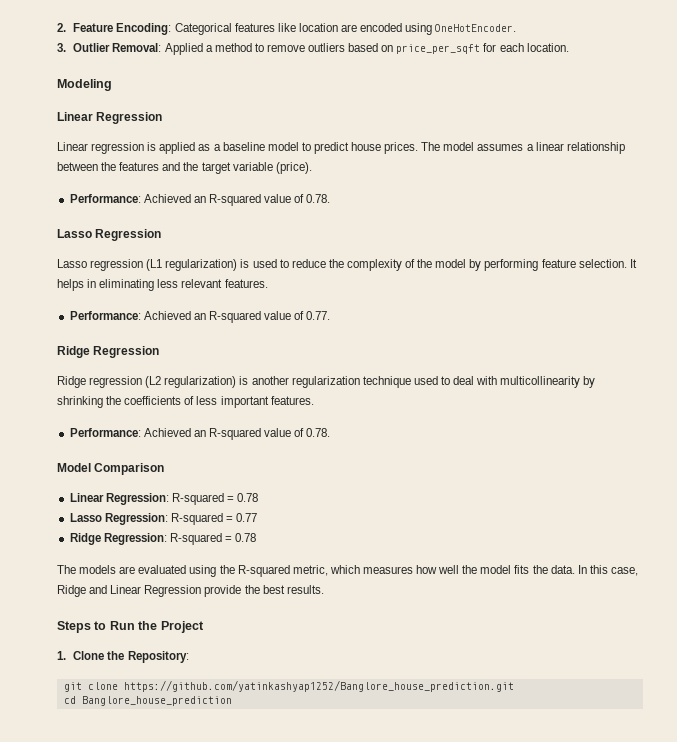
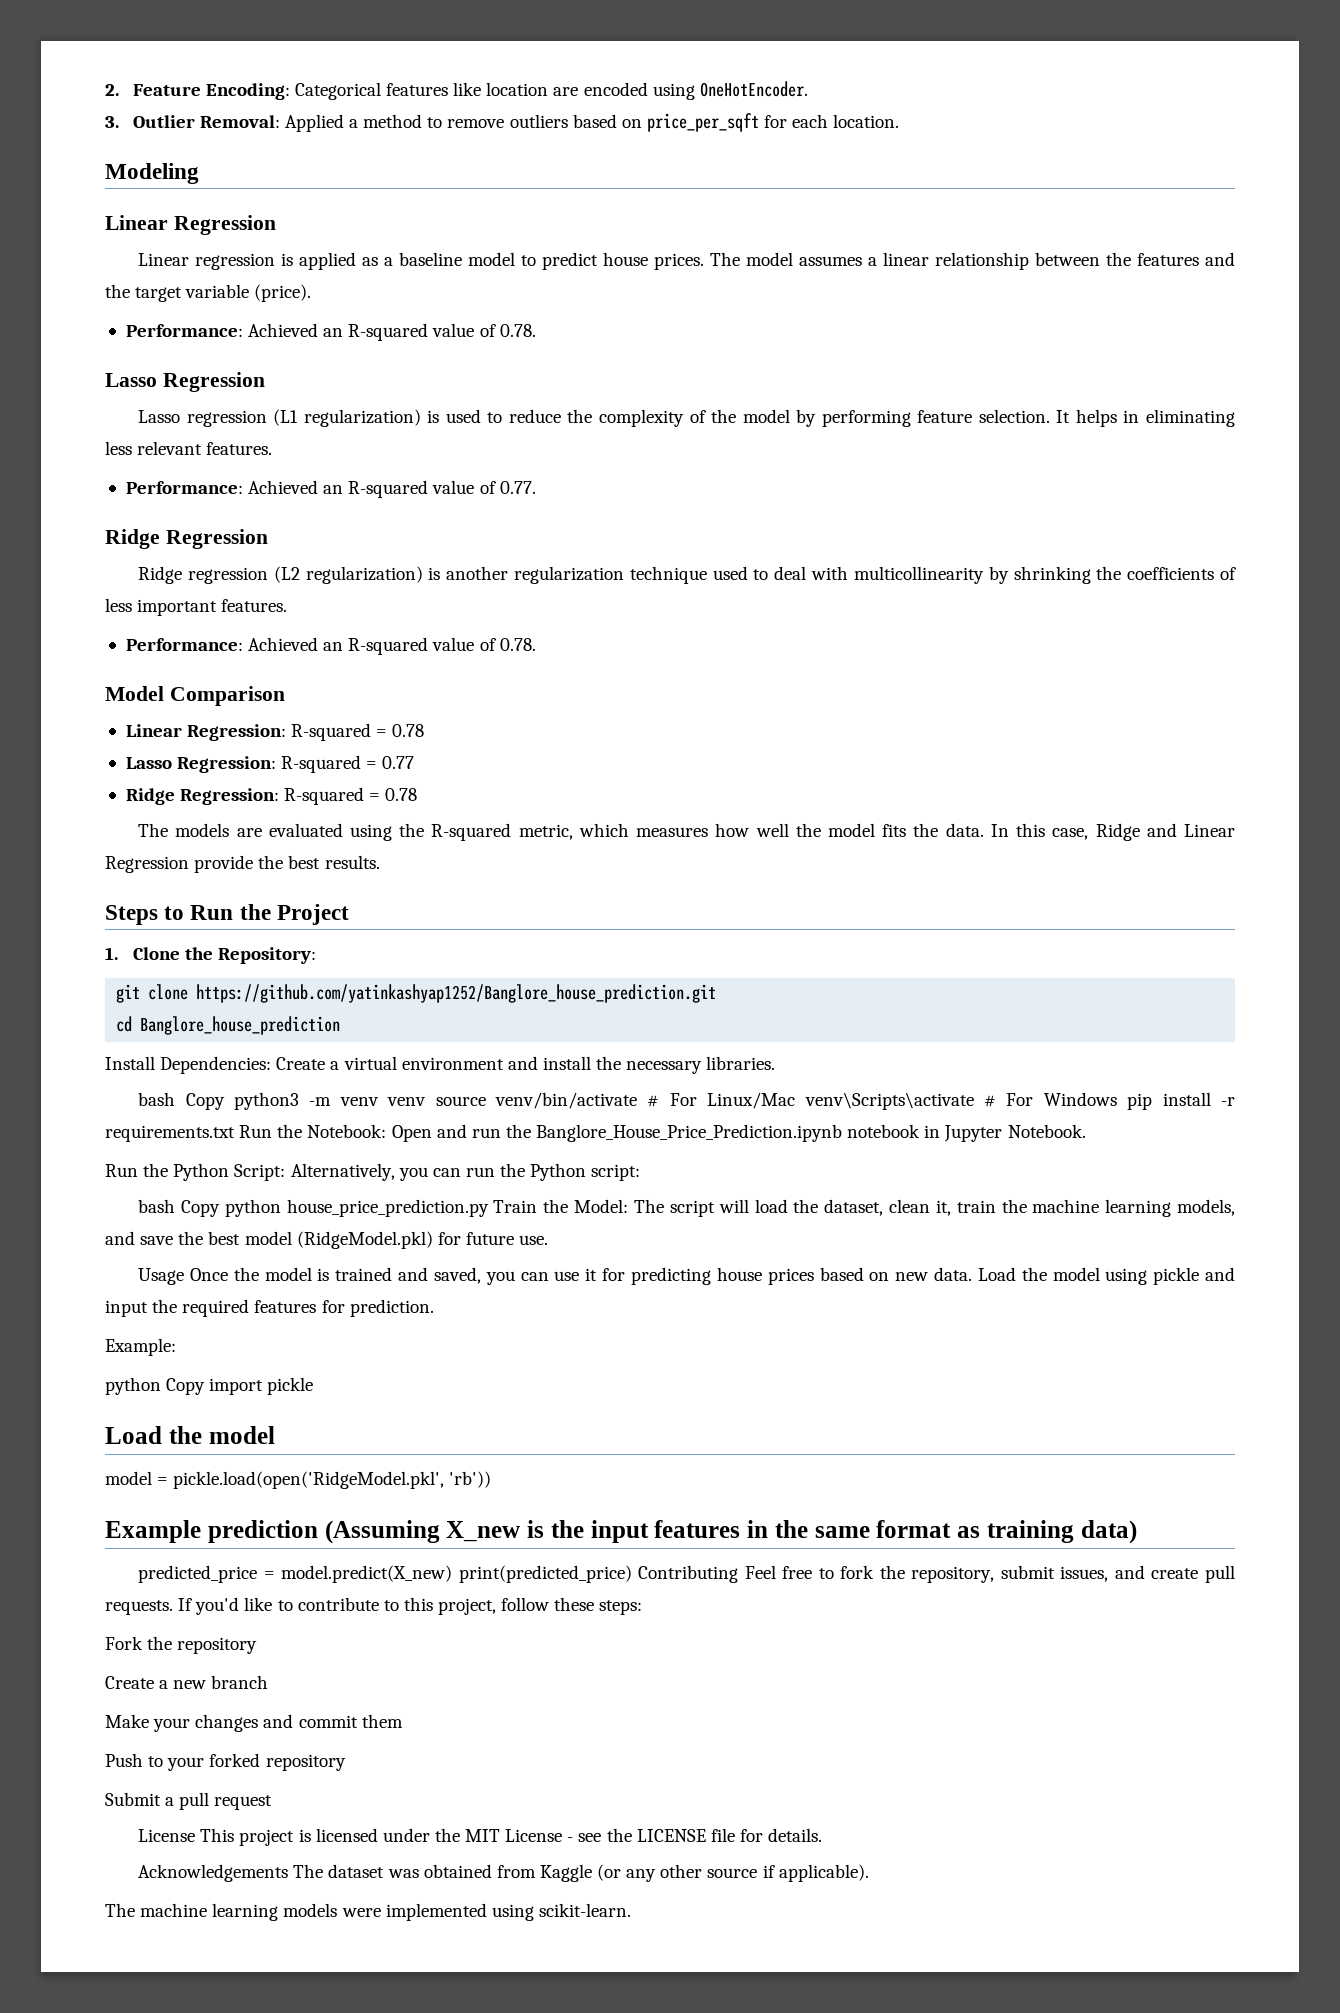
+ Install Dependencies: Create a virtual environment and install the necessary libraries.
+ bash Copy python3 -m venv venv source venv/bin/activate # For Linux/Mac venv\Scripts\activate # For Windows pip install -r requirements.txt Run the Notebook: Open and run the Banglore_House_Price_Prediction.ipynb notebook in Jupyter Notebook.
+ Run the Python Script: Alternatively, you can run the Python script:
+ bash Copy python house_price_prediction.py Train the Model: The script will load the dataset, clean it, train the machine learning models, and save the best model (RidgeModel.pkl) for future use.
+ Usage Once the model is trained and saved, you can use it for predicting house prices based on new data. Load the model using pickle and input the required features for prediction.
+ Example:
+ python Copy import pickle
+ Load the model
+ model = pickle.load(open('RidgeModel.pkl', 'rb'))
+ Example prediction (Assuming X_new is the input features in the same format as training data)
+ predicted_price = model.predict(X_new) print(predicted_price) Contributing Feel free to fork the repository, submit issues, and create pull requests. If you'd like to contribute to this project, follow these steps:
+ Fork the repository
+ Create a new branch
+ Make your changes and commit them
+ Push to your forked repository
+ Submit a pull request
+ License This project is licensed under the MIT License - see the LICENSE file for details.
+ Acknowledgements The dataset was obtained from Kaggle (or any other source if applicable).
+ The machine learning models were implemented using scikit-learn.

